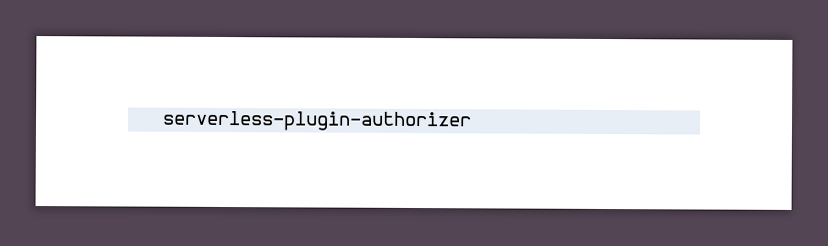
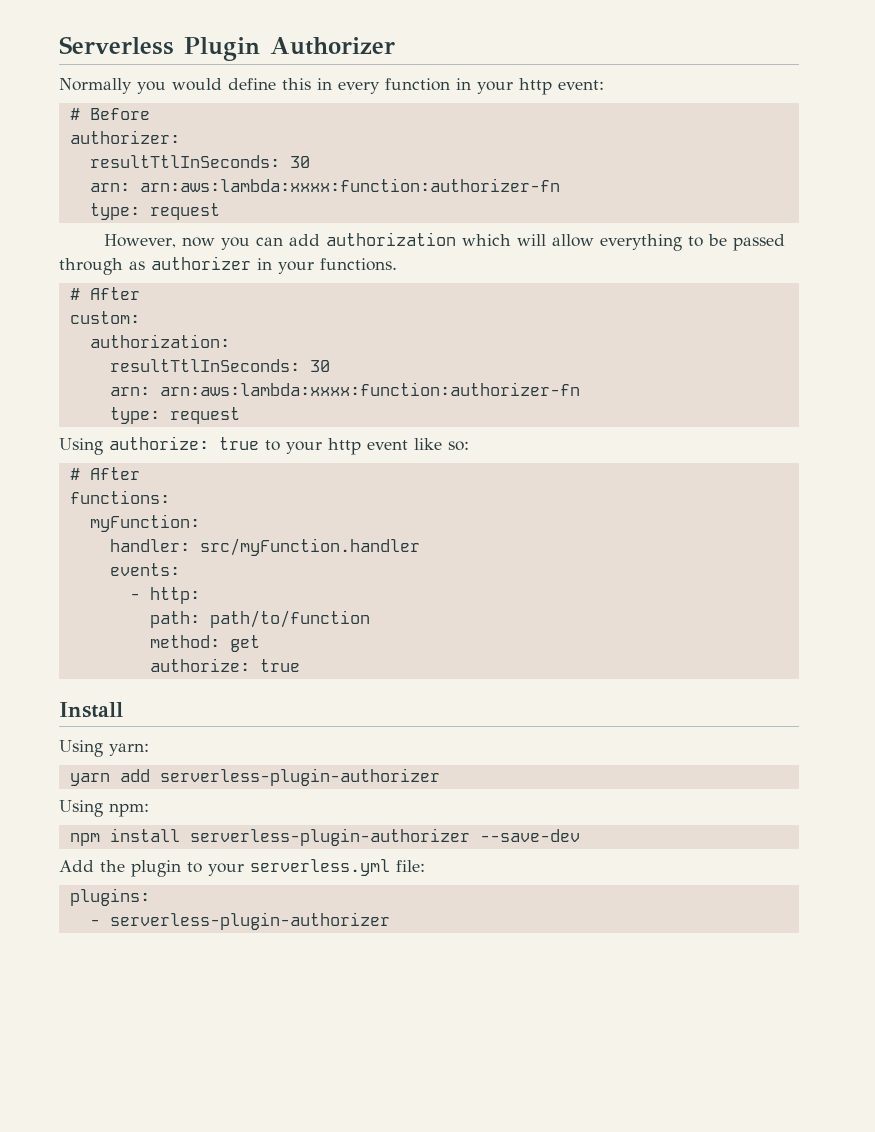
- serverless-plugin-authorizer
+ Serverless Plugin Authorizer
+ Normally you would define this in every function in your http event:
+ # Before
+ authorizer:
+ resultTtlInSeconds: 30
+ arn: arn:aws:lambda:xxxx:function:authorizer-fn
+ type: request
+ However, now you can add authorization which will allow everything to be passed through as authorizer in your functions.
+ # After
+ custom:
+ authorization:
+ resultTtlInSeconds: 30
+ arn: arn:aws:lambda:xxxx:function:authorizer-fn
+ type: request
+ Using authorize: true to your http event like so:
+ # After
+ functions:
+ myFunction:
+ handler: src/myFunction.handler
+ events:
+ - http:
+ path: path/to/function
+ method: get
+ authorize: true
+ Install
+ Using yarn:
+ yarn add serverless-plugin-authorizer
+ Using npm:
+ npm install serverless-plugin-authorizer --save-dev
+ Add the plugin to your serverless.yml file:
+ plugins:
+ - serverless-plugin-authorizer

